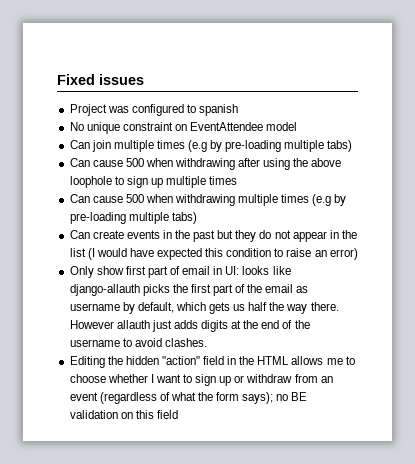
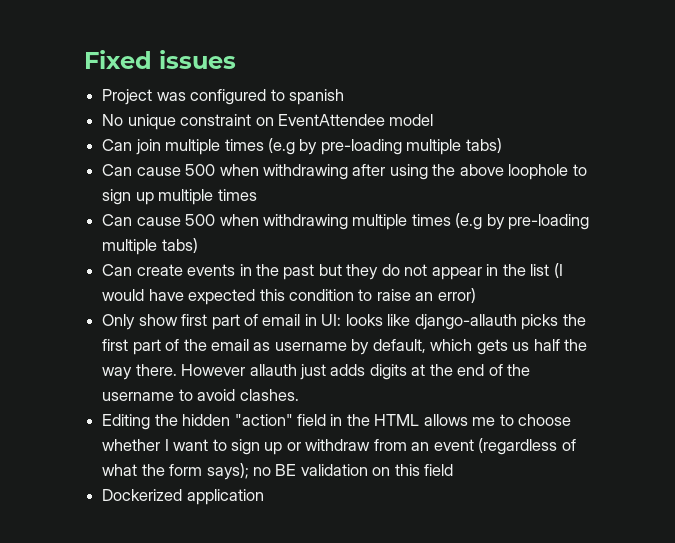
+ Dockerized application

